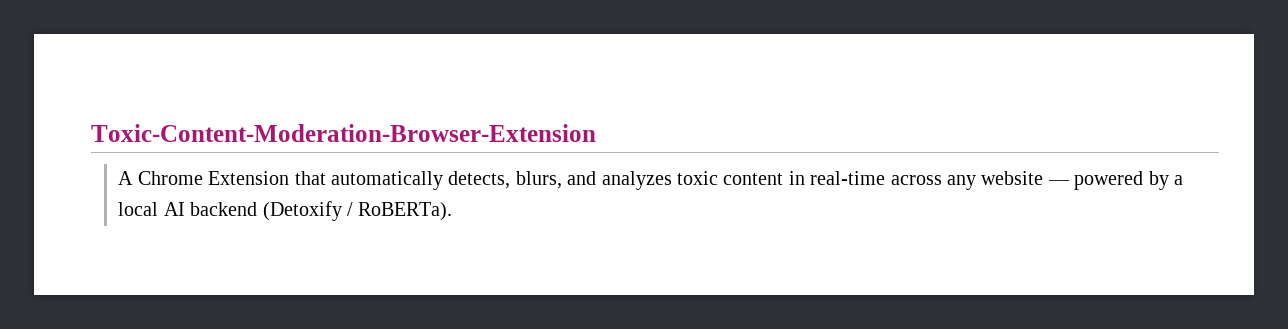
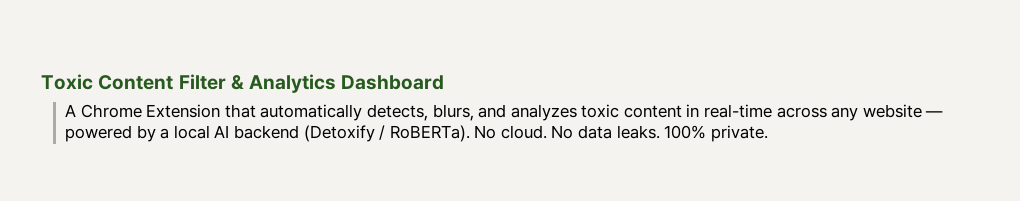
- Toxic-Content-Moderation-Browser-Extension
+ Toxic Content Filter & Analytics Dashboard
+ No cloud. No data leaks. 100% private.

